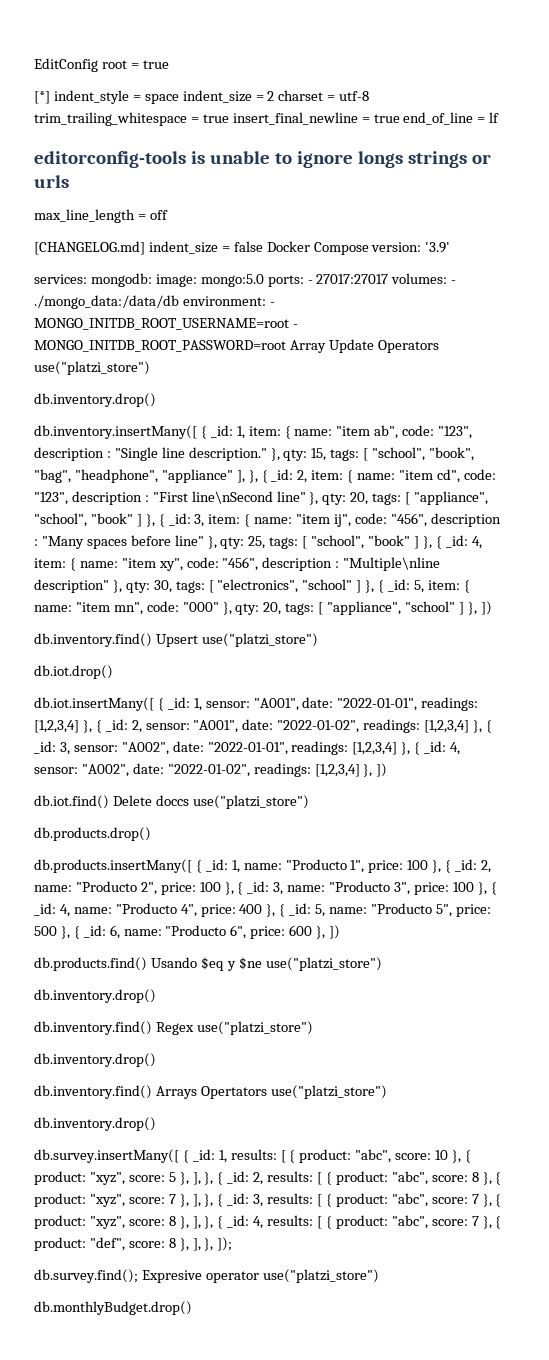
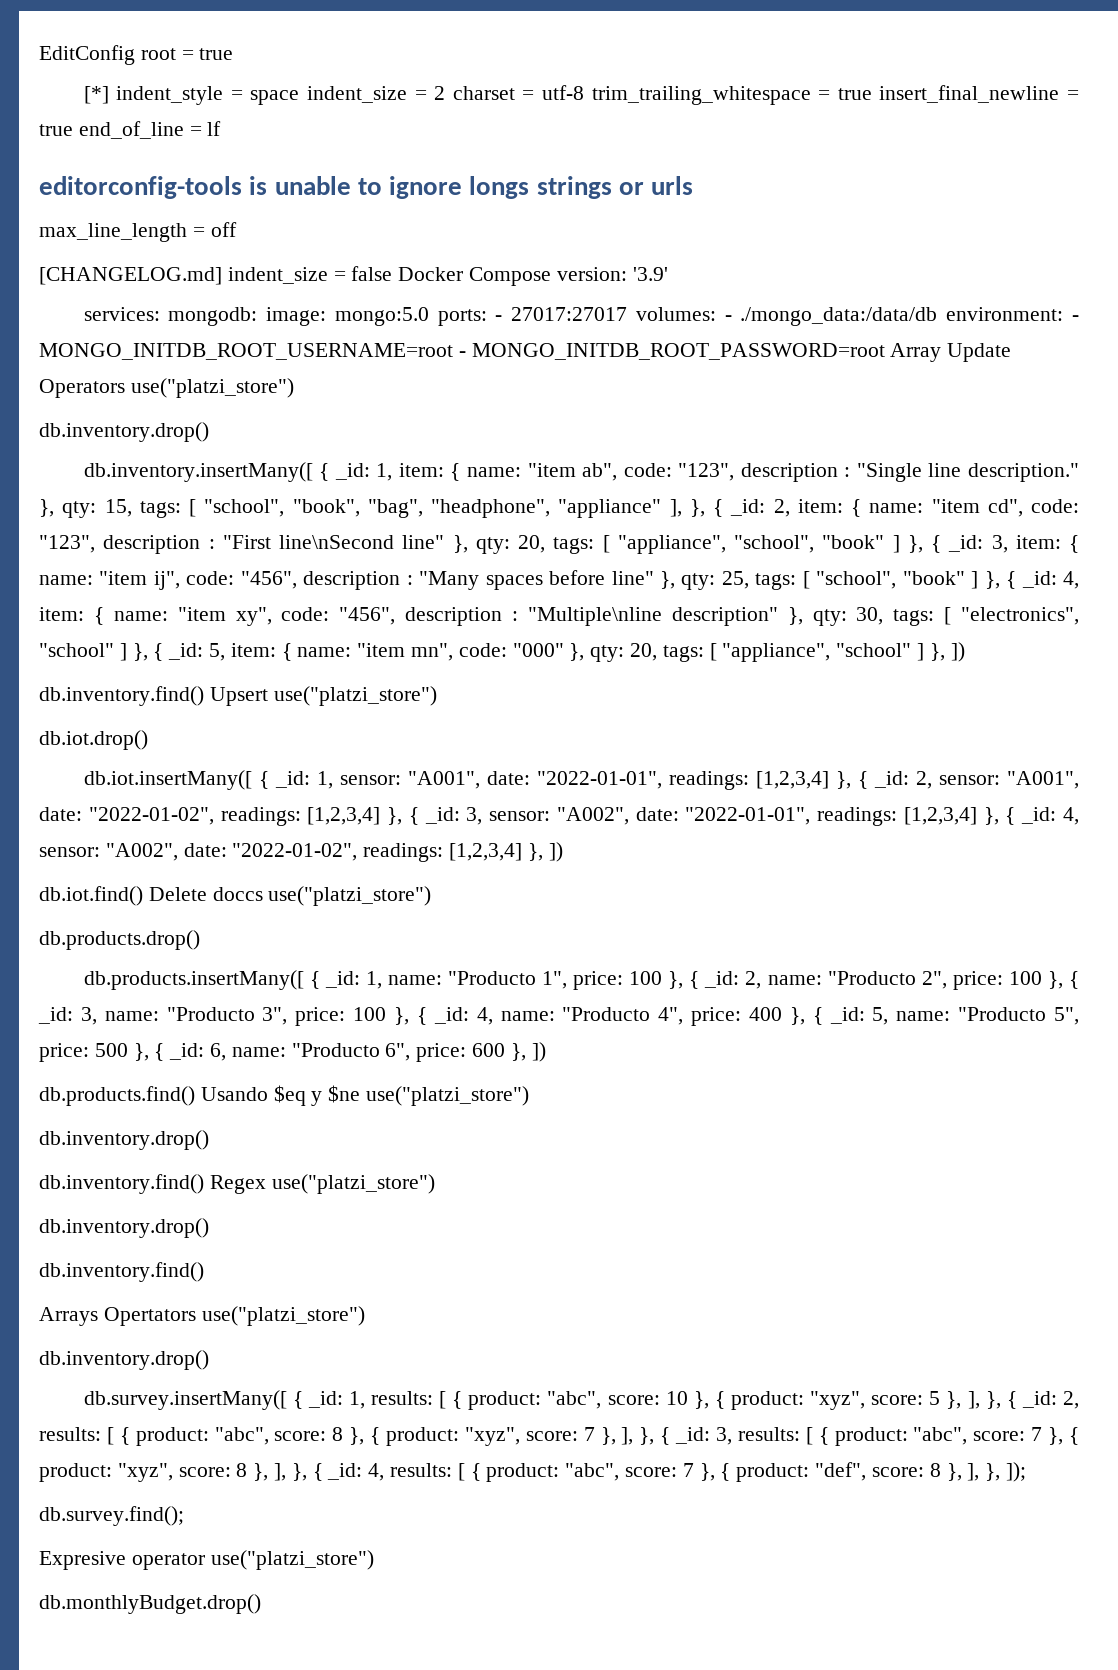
  db.inventory.find() Regex use("platzi_store")
  db.inventory.drop()
- db.inventory.find() Arrays Opertators use("platzi_store")
+ db.inventory.find()
+ Arrays Opertators use("platzi_store")
- db.survey.find(); Expresive operator use("platzi_store")
+ db.survey.find();
+ Expresive operator use("platzi_store")

